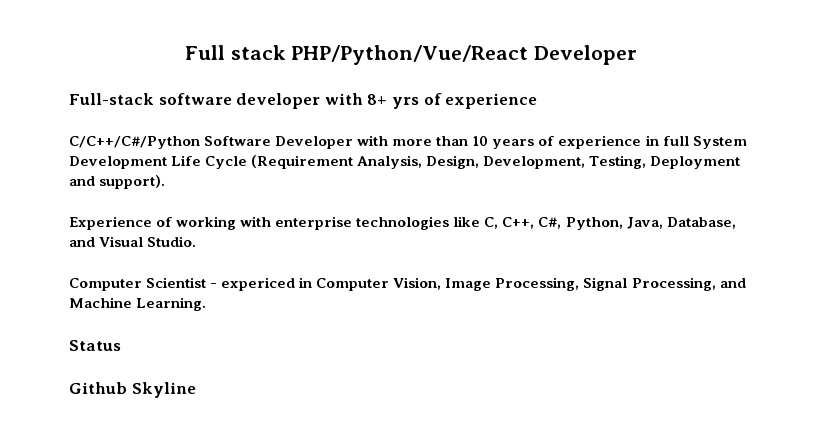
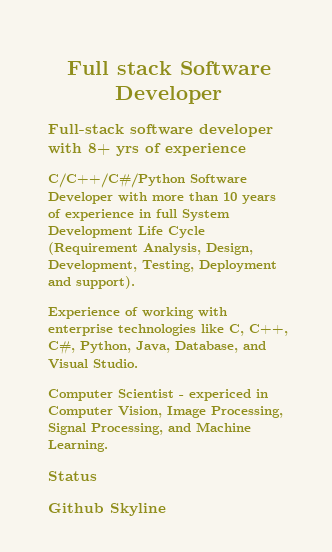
- Full stack PHP/Python/Vue/React Developer
+ Full stack Software Developer

